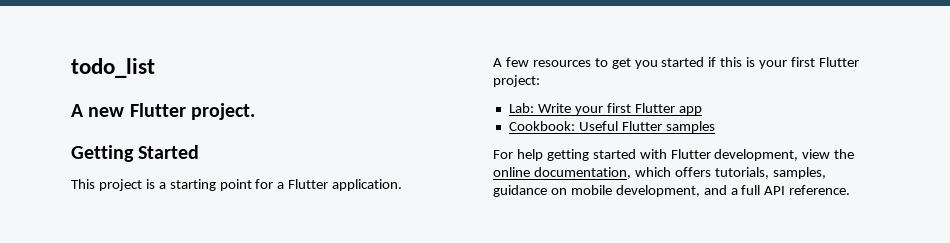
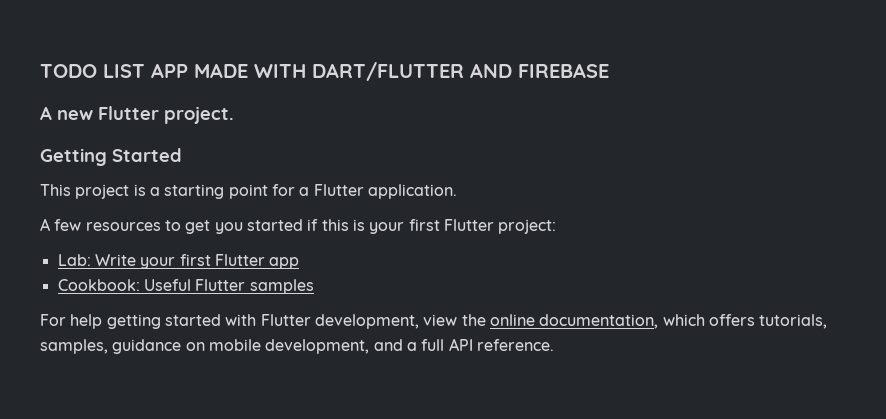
- todo_list
+ TODO LIST APP MADE WITH DART/FLUTTER AND FIREBASE

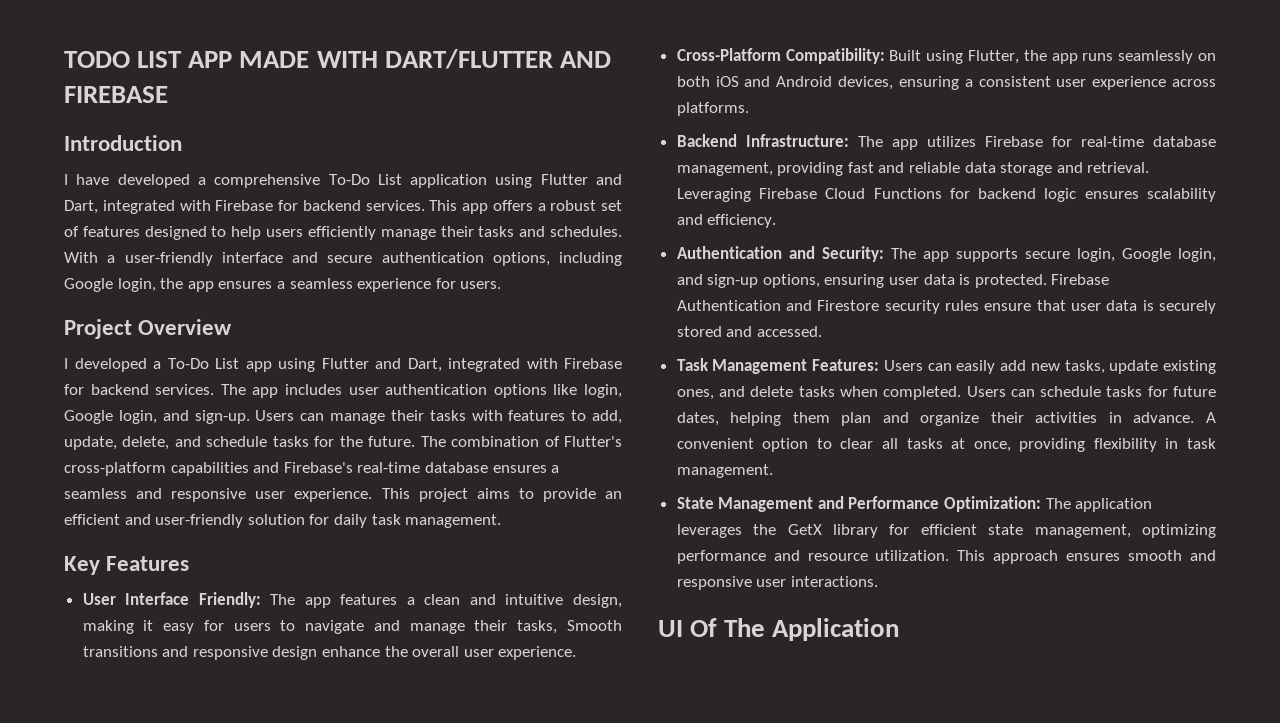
- A new Flutter project.
- Getting Started
- This project is a starting point for a Flutter application.
- A few resources to get you started if this is your first Flutter project:
- Lab: Write your first Flutter app
- Cookbook: Useful Flutter samples
- For help getting started with Flutter development, view the online documentation, which offers tutorials, samples, guidance on mobile development, and a full API reference.
+ Introduction
+ I have developed a comprehensive To-Do List application using Flutter and Dart, integrated with Firebase for backend services. This app offers a robust set of features designed to help users efficiently manage their tasks and schedules. With a user-friendly interface and secure authentication options, including Google login, the app ensures a seamless experience for users.
+ Project Overview
+ I developed a To-Do List app using Flutter and Dart, integrated with Firebase for backend services. The app includes user authentication options like login, Google login, and sign-up. Users can manage their tasks with features to add, update, delete, and schedule tasks for the future. The combination of Flutter's cross-platform capabilities and Firebase's real-time database ensures a seamless and responsive user experience. This project aims to provide an efficient and user-friendly solution for daily task management.
+ Key Features
+ User Interface Friendly: The app features a clean and intuitive design, making it easy for users to navigate and manage their tasks, Smooth transitions and responsive design enhance the overall user experience.
+ Cross-Platform Compatibility: Built using Flutter, the app runs seamlessly on both iOS and Android devices, ensuring a consistent user experience across platforms.
+ Backend Infrastructure: The app utilizes Firebase for real-time database management, providing fast and reliable data storage and retrieval. Leveraging Firebase Cloud Functions for backend logic ensures scalability and efficiency.
+ Authentication and Security: The app supports secure login, Google login, and sign-up options, ensuring user data is protected. Firebase Authentication and Firestore security rules ensure that user data is securely stored and accessed.
+ Task Management Features: Users can easily add new tasks, update existing ones, and delete tasks when completed. Users can schedule tasks for future dates, helping them plan and organize their activities in advance. A convenient option to clear all tasks at once, providing flexibility in task management.
+ State Management and Performance Optimization: The application leverages the GetX library for efficient state management, optimizing performance and resource utilization. This approach ensures smooth and responsive user interactions.
+ UI Of The Application

